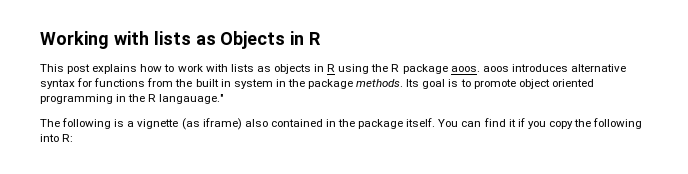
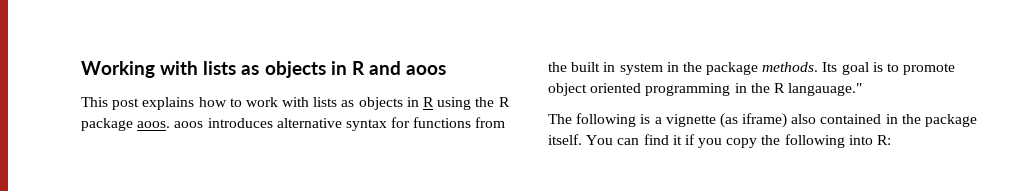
- Working with lists as Objects in R
+ Working with lists as objects in R and aoos

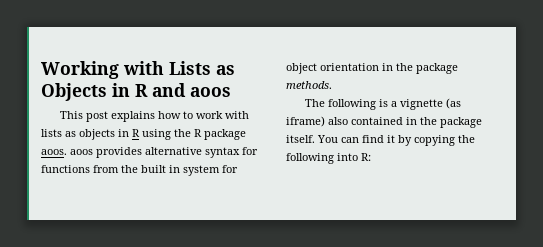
- Working with lists as objects in R and aoos
+ Working with Lists as Objects in R and aoos
- This post explains how to work with lists as objects in R using the R package aoos. aoos introduces alternative syntax for functions from the built in system in the package methods. Its goal is to promote object oriented programming in the R langauage."
+ This post explains how to work with lists as objects in R using the R package aoos. aoos provides alternative syntax for functions from the built in system for object orientation in the package methods.
- You can find it if you copy the following into R:
+ You can find it by copying the following into R:

